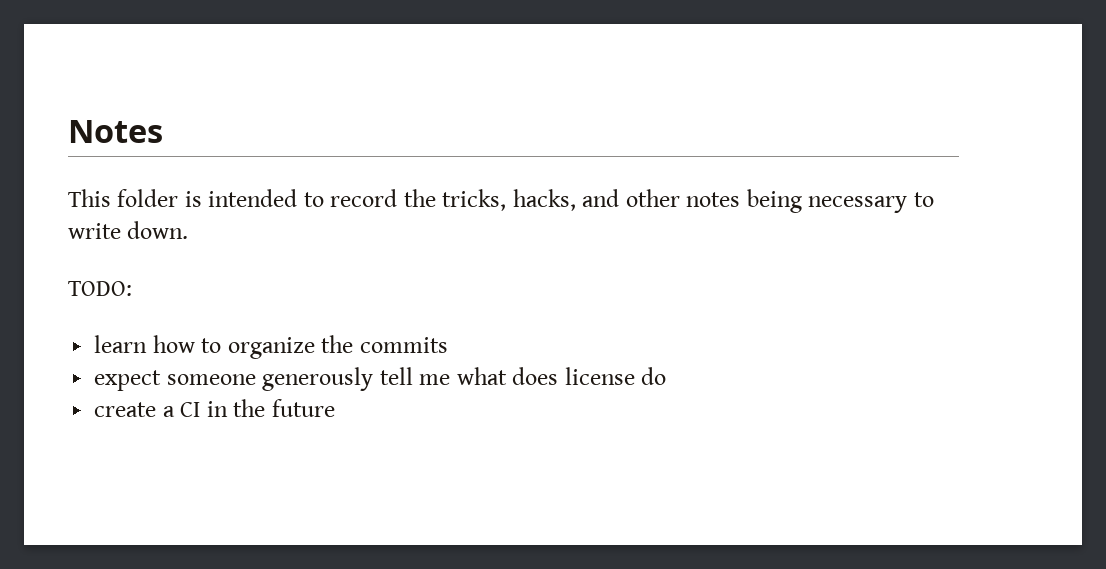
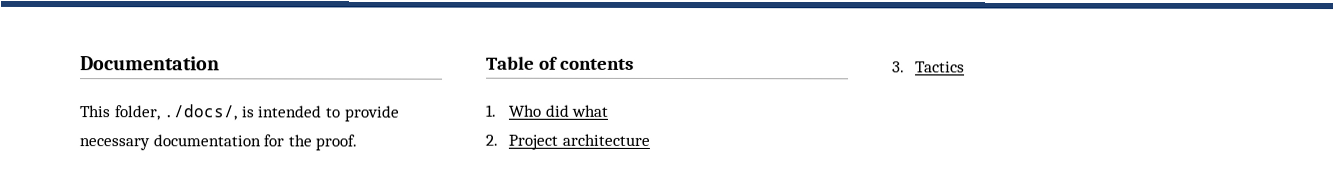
- Notes
+ Documentation
- This folder is intended to record the tricks, hacks, and other notes being necessary to write down.
- TODO:
- learn how to organize the commits
- expect someone generously tell me what does license do
- create a CI in the future
+ This folder, ./docs/, is intended to provide necessary documentation for the proof.
+ Table of contents
+ 1. Who did what
+ 2. Project architecture
+ 3. Tactics

